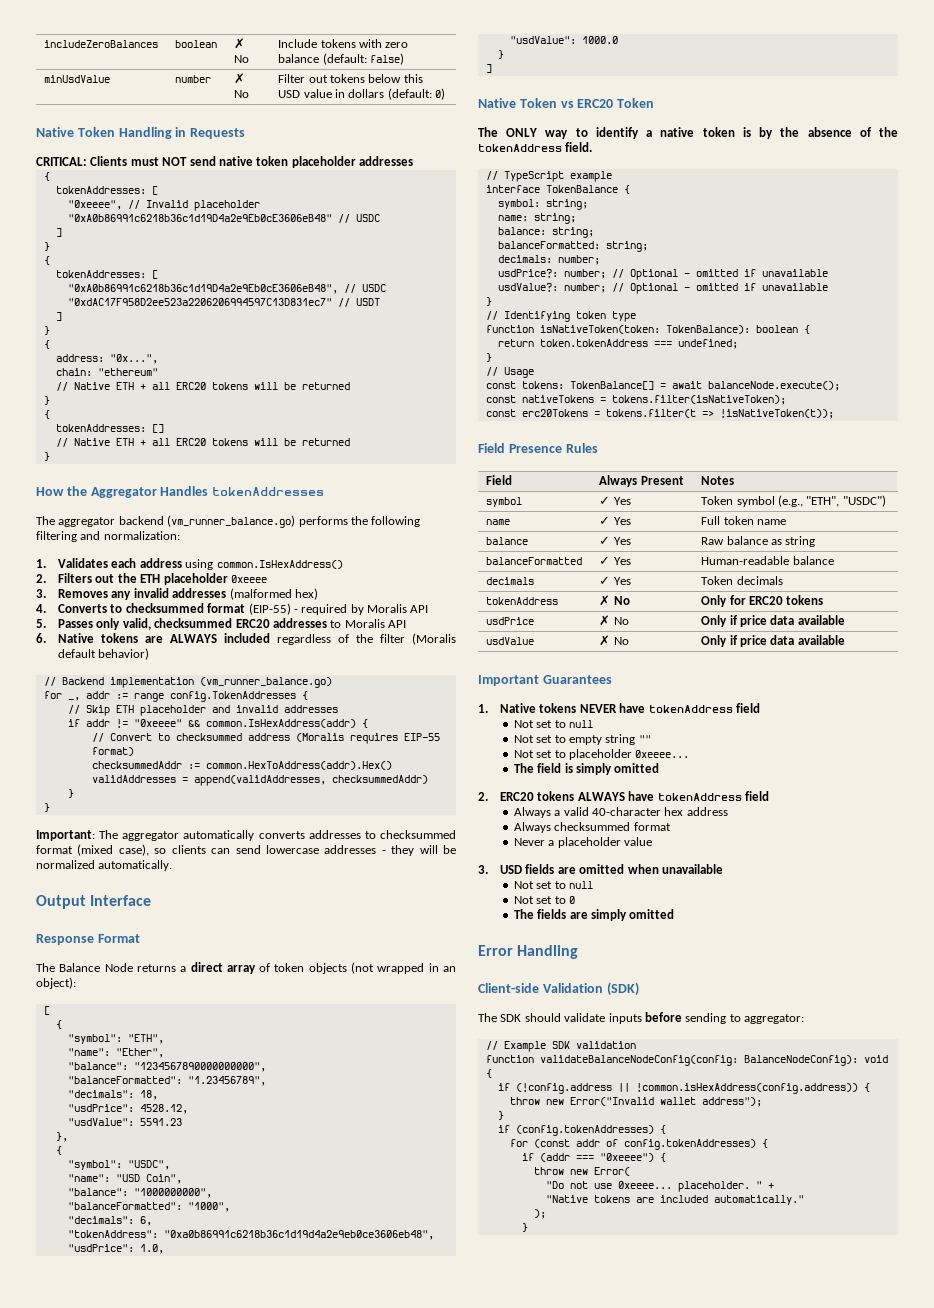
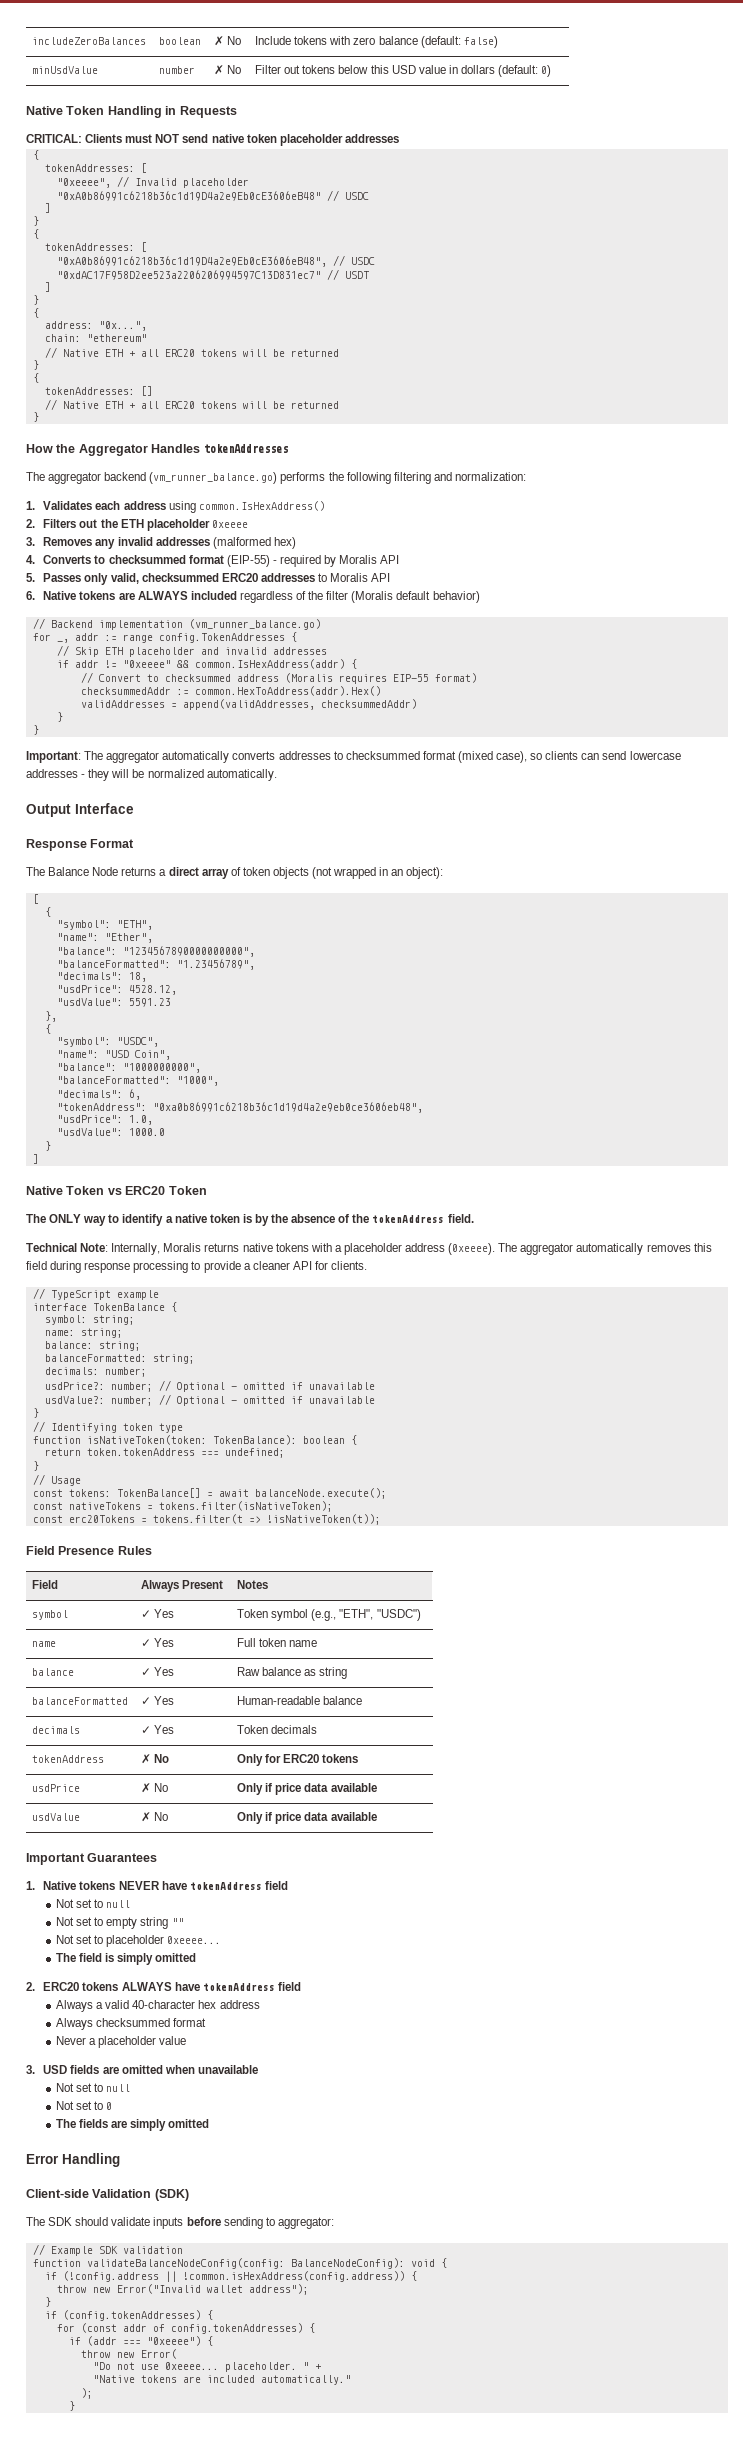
+ Technical Note: Internally, Moralis returns native tokens with a placeholder address (0xeeee). The aggregator automatically removes this field during response processing to provide a cleaner API for clients.

